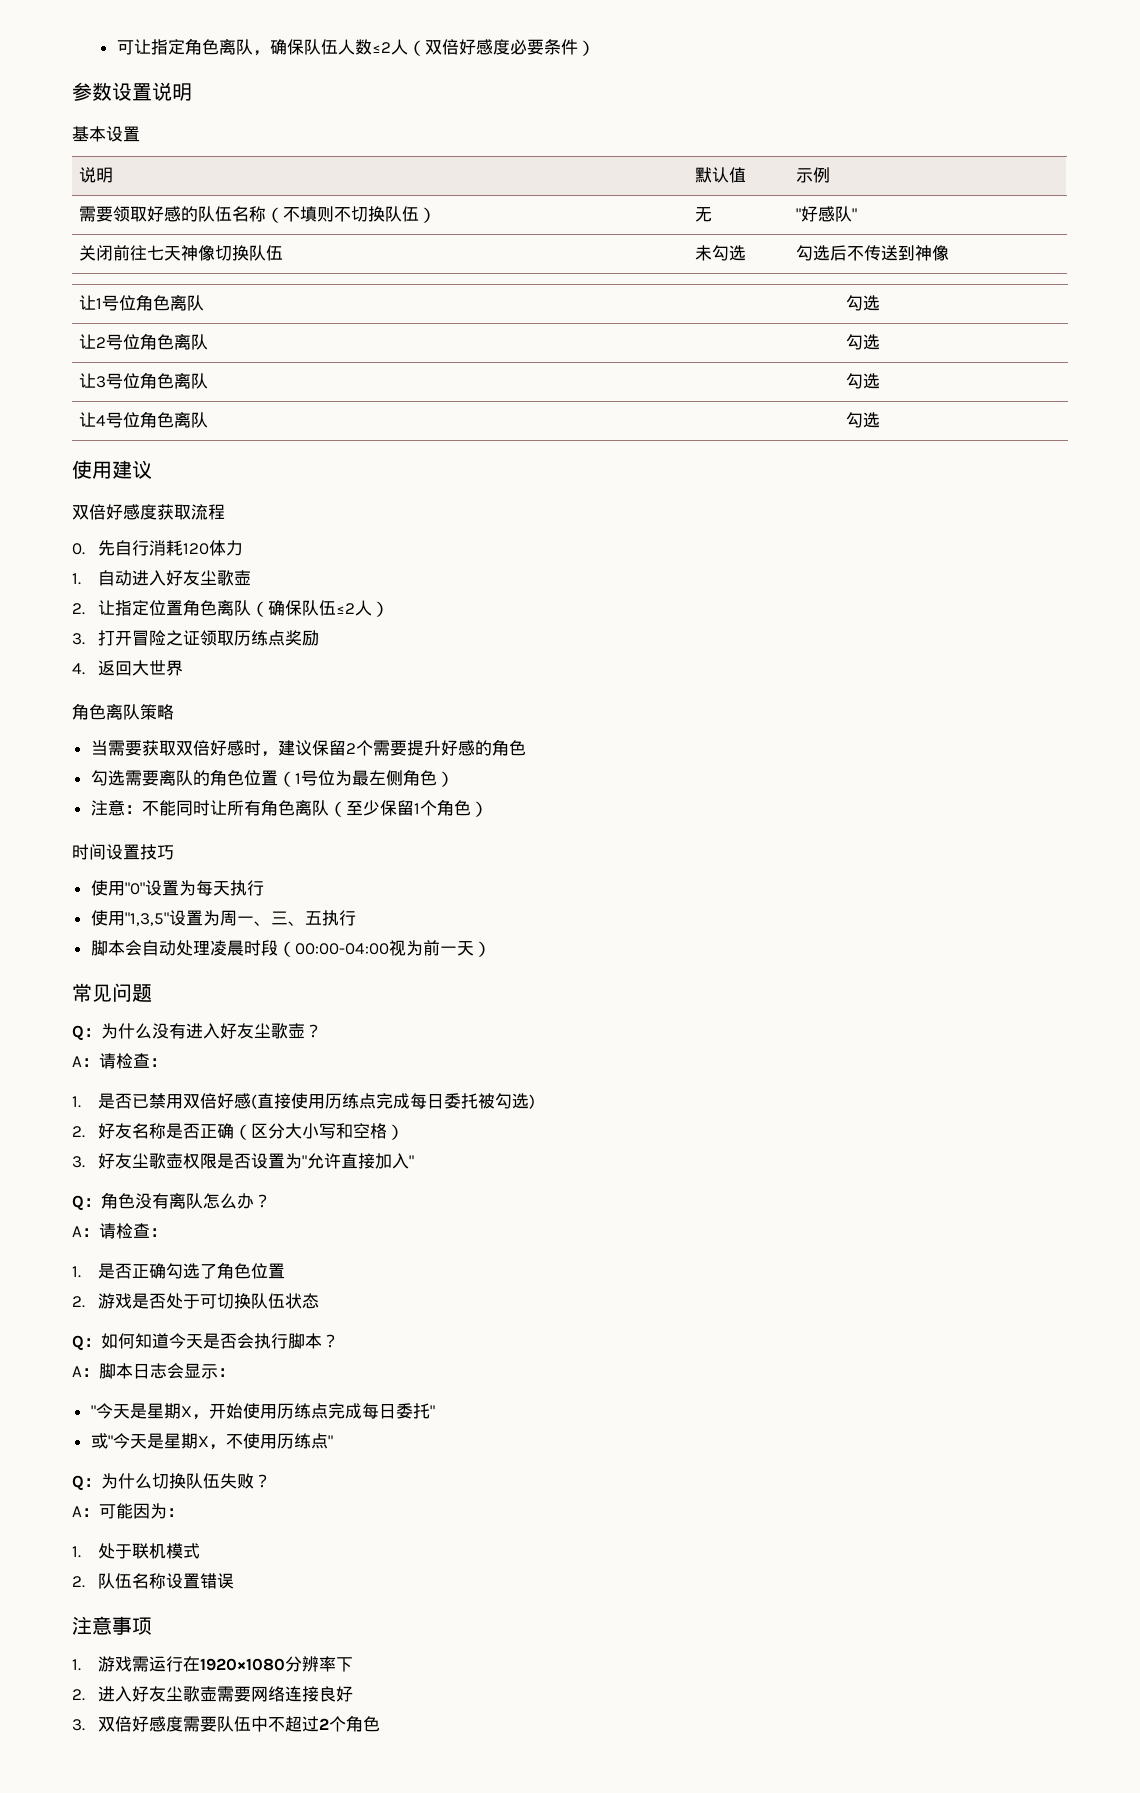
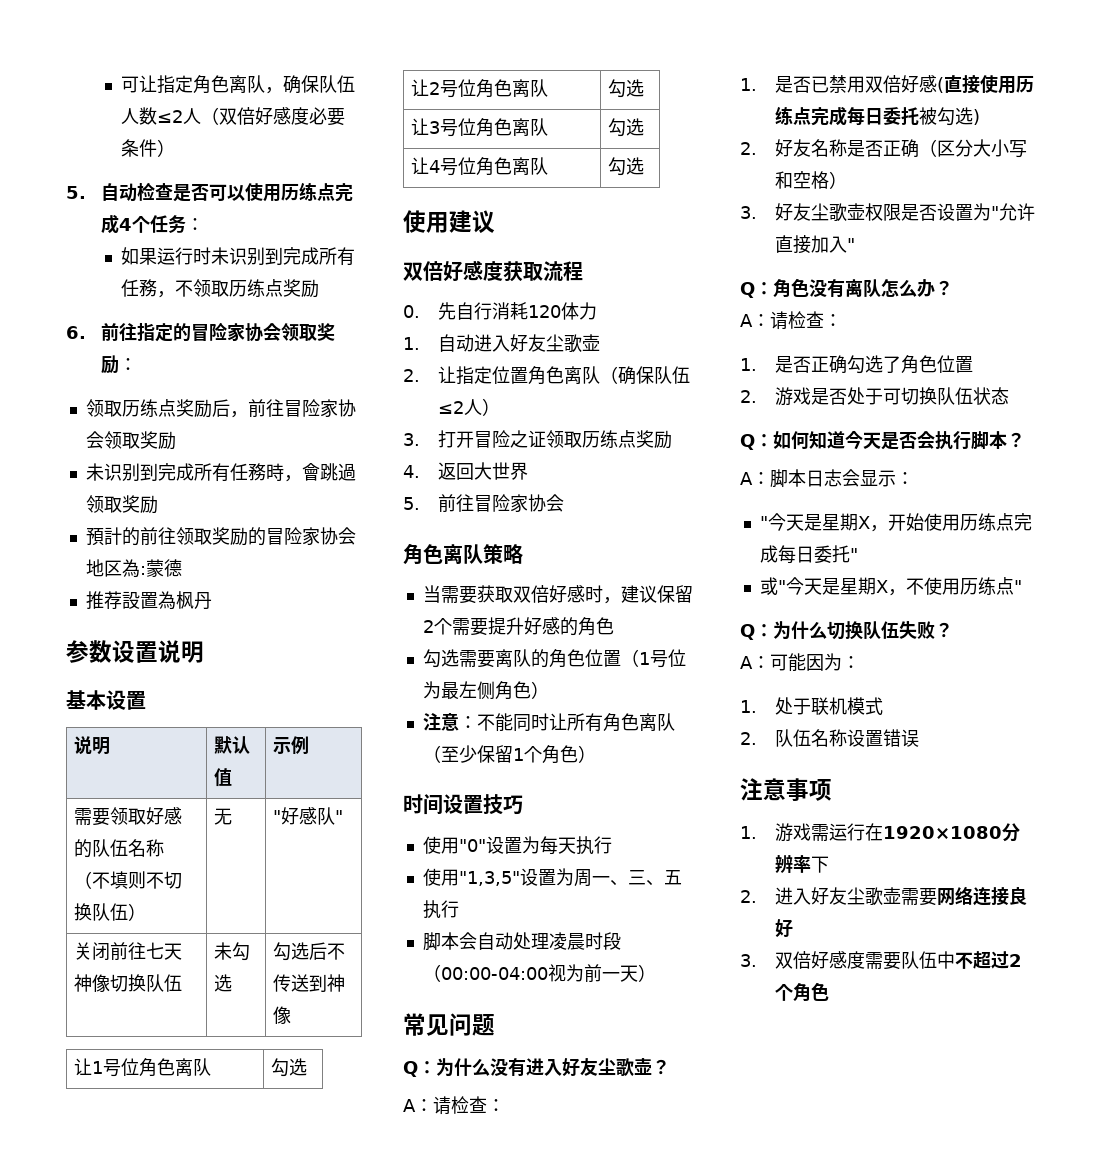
+ 5.自动检查是否可以使用历练点完成4个任务：
+ 如果运行时未识别到完成所有任務，不领取历练点奖励
+ 6.前往指定的冒险家协会领取奖励：
+ 领取历练点奖励后，前往冒险家协会领取奖励
+ 未识别到完成所有任務時，會跳過领取奖励
+ 預計的前往领取奖励的冒险家协会地区為:蒙德
+ 推荐設置為枫丹
+ 5.前往冒险家协会

